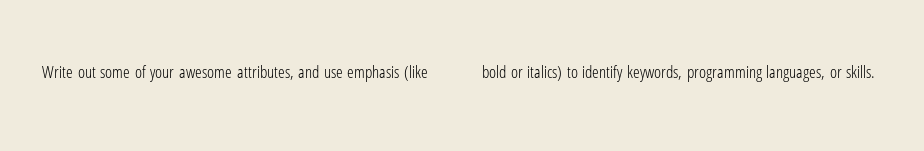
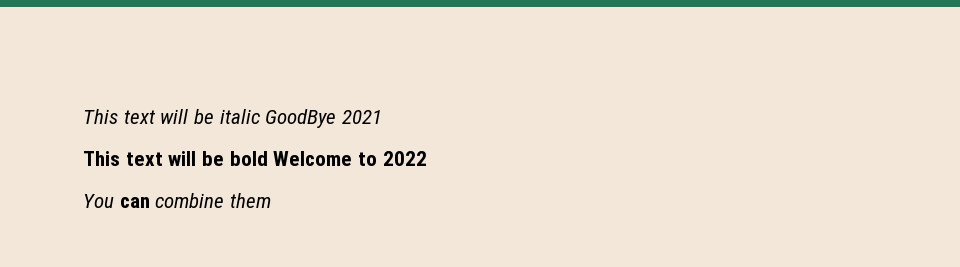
- Write out some of your awesome attributes, and use emphasis (like bold or italics) to identify keywords, programming languages, or skills.
+ This text will be italic GoodBye 2021
+ This text will be bold Welcome to 2022
+ You can combine them

